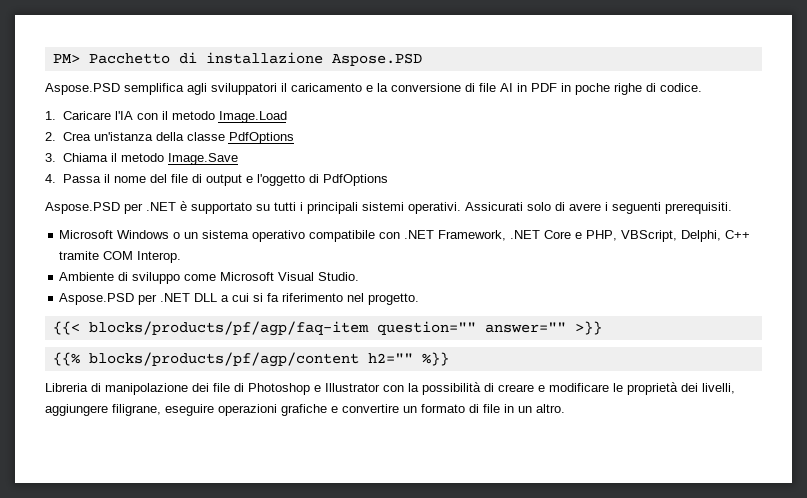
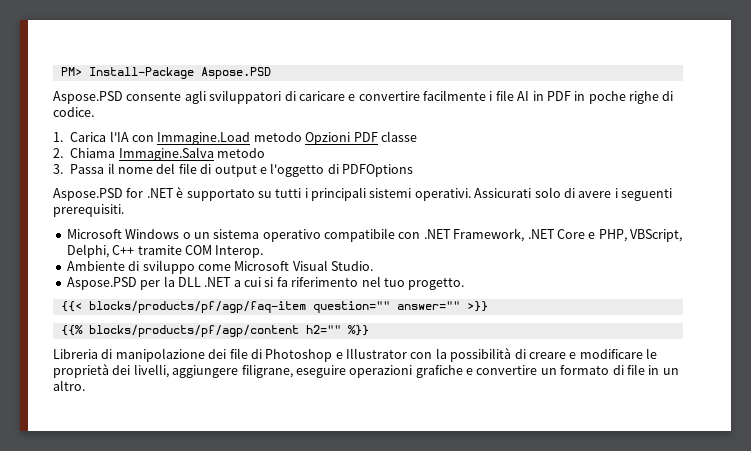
- PM> Pacchetto di installazione Aspose.PSD
+ PM> Install-Package Aspose.PSD
- Aspose.PSD semplifica agli sviluppatori il caricamento e la conversione di file AI in PDF in poche righe di codice.
+ Aspose.PSD consente agli sviluppatori di caricare e convertire facilmente i file AI in PDF in poche righe di codice.
- 1. Caricare l'IA con il metodo Image.Load
- 2. Crea un'istanza della classe PdfOptions
- 3. Chiama il metodo Image.Save
- 4. Passa il nome del file di output e l'oggetto di PdfOptions
- Aspose.PSD per .NET è supportato su tutti i principali sistemi operativi.
+ 1. Carica l'IA con Immagine.Load metodo Opzioni PDF classe
+ 2. Chiama Immagine.Salva metodo
+ 3. Passa il nome del file di output e l'oggetto di PDFOptions
+ Aspose.PSD for .NET è supportato su tutti i principali sistemi operativi.
- Aspose.PSD per .NET DLL a cui si fa riferimento nel progetto.
+ Aspose.PSD per la DLL .NET a cui si fa riferimento nel tuo progetto.

